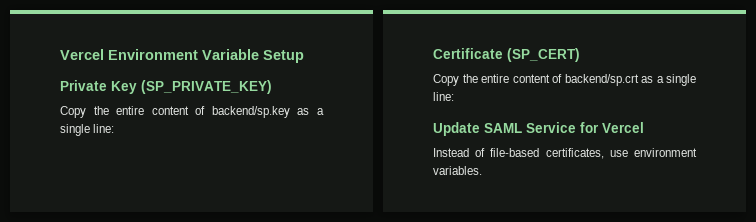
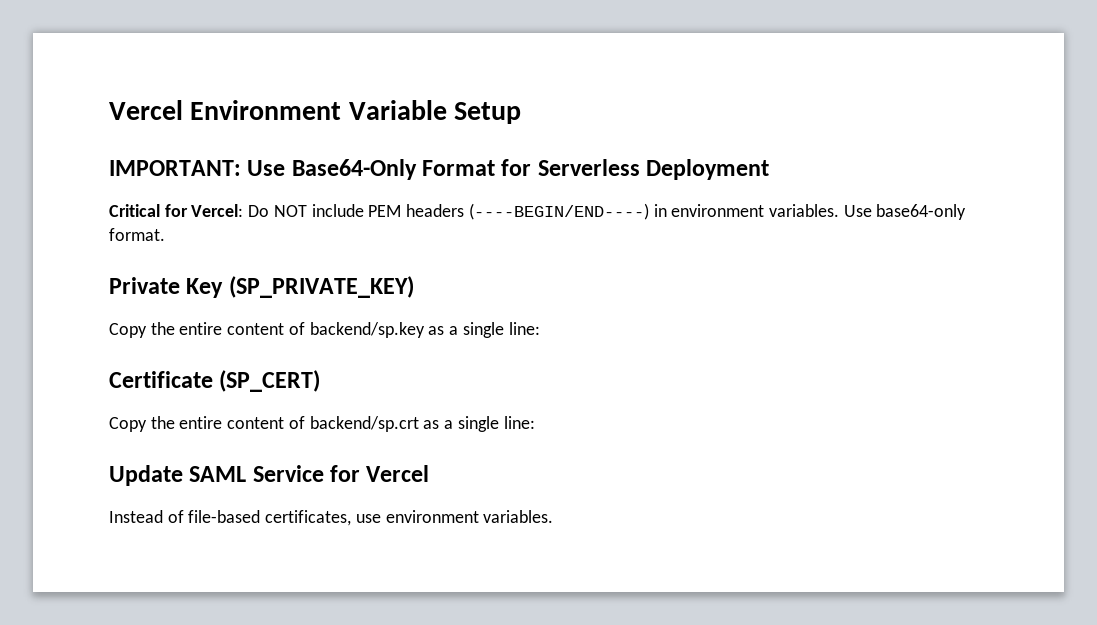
+ IMPORTANT: Use Base64-Only Format for Serverless Deployment
+ Critical for Vercel: Do NOT include PEM headers (----BEGIN/END----) in environment variables. Use base64-only format.

